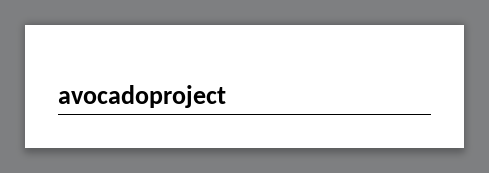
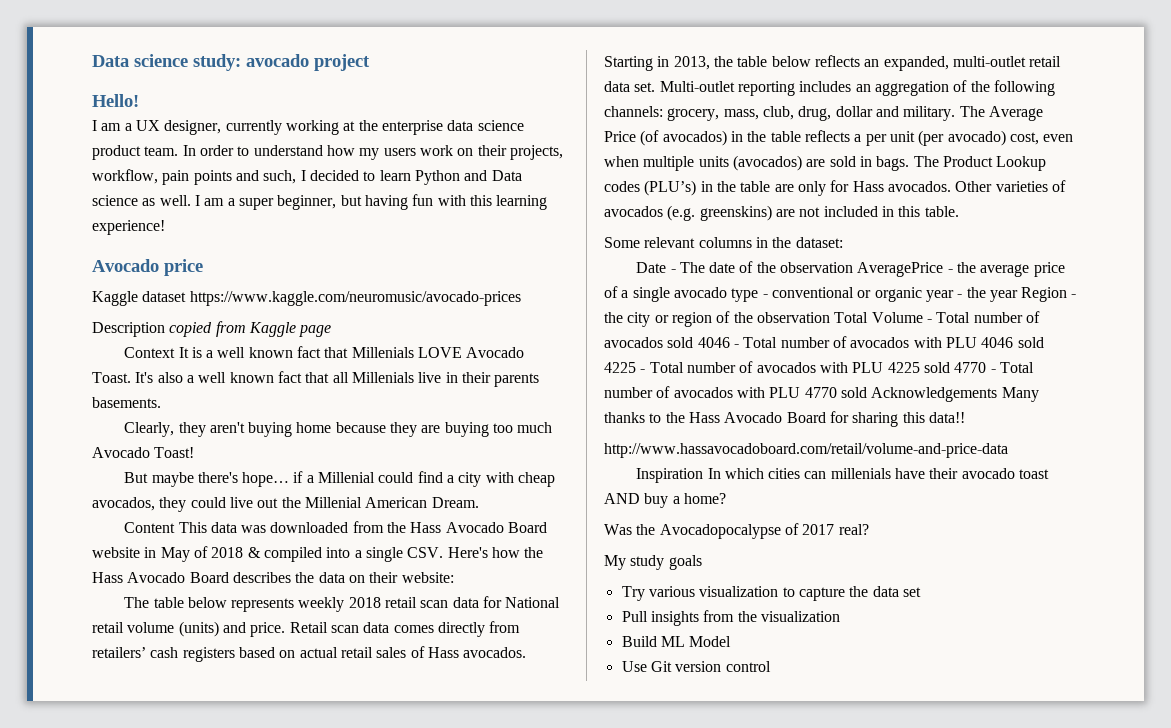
- avocadoproject
+ Data science study: avocado project
+ Hello!
+ I am a UX designer, currently working at the enterprise data science product team. In order to understand how my users work on their projects, workflow, pain points and such, I decided to learn Python and Data science as well. I am a super beginner, but having fun with this learning experience!
+ Avocado price
+ Kaggle dataset https://www.kaggle.com/neuromusic/avocado-prices
+ Description copied from Kaggle page
+ Context It is a well known fact that Millenials LOVE Avocado Toast. It's also a well known fact that all Millenials live in their parents basements.
+ Clearly, they aren't buying home because they are buying too much Avocado Toast!
+ But maybe there's hope… if a Millenial could find a city with cheap avocados, they could live out the Millenial American Dream.
+ Content This data was downloaded from the Hass Avocado Board website in May of 2018 & compiled into a single CSV. Here's how the Hass Avocado Board describes the data on their website:
+ The table below represents weekly 2018 retail scan data for National retail volume (units) and price. Retail scan data comes directly from retailers’ cash registers based on actual retail sales of Hass avocados. Starting in 2013, the table below reflects an expanded, multi-outlet retail data set. Multi-outlet reporting includes an aggregation of the following channels: grocery, mass, club, drug, dollar and military. The Average Price (of avocados) in the table reflects a per unit (per avocado) cost, even when multiple units (avocados) are sold in bags. The Product Lookup codes (PLU’s) in the table are only for Hass avocados. Other varieties of avocados (e.g. greenskins) are not included in this table.
+ Some relevant columns in the dataset:
+ Date - The date of the observation AveragePrice - the average price of a single avocado type - conventional or organic year - the year Region - the city or region of the observation Total Volume - Total number of avocados sold 4046 - Total number of avocados with PLU 4046 sold 4225 - Total number of avocados with PLU 4225 sold 4770 - Total number of avocados with PLU 4770 sold Acknowledgements Many thanks to the Hass Avocado Board for sharing this data!!
+ http://www.hassavocadoboard.com/retail/volume-and-price-data
+ Inspiration In which cities can millenials have their avocado toast AND buy a home?
+ Was the Avocadopocalypse of 2017 real?
+ My study goals
+ Try various visualization to capture the data set
+ Pull insights from the visualization
+ Build ML Model
+ Use Git version control

